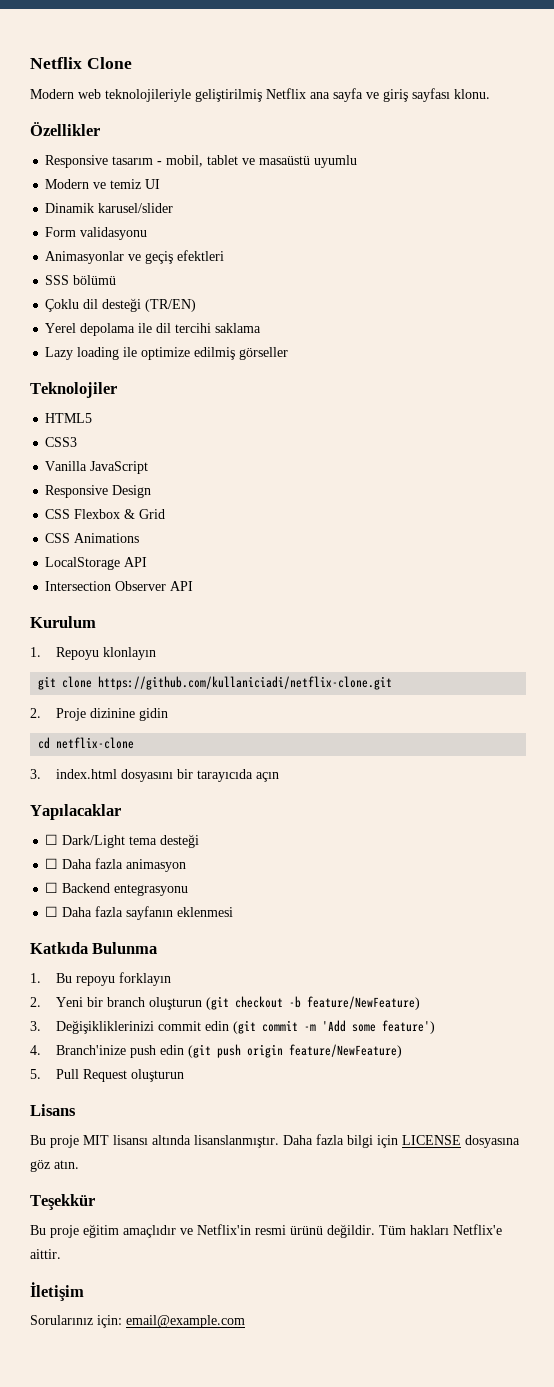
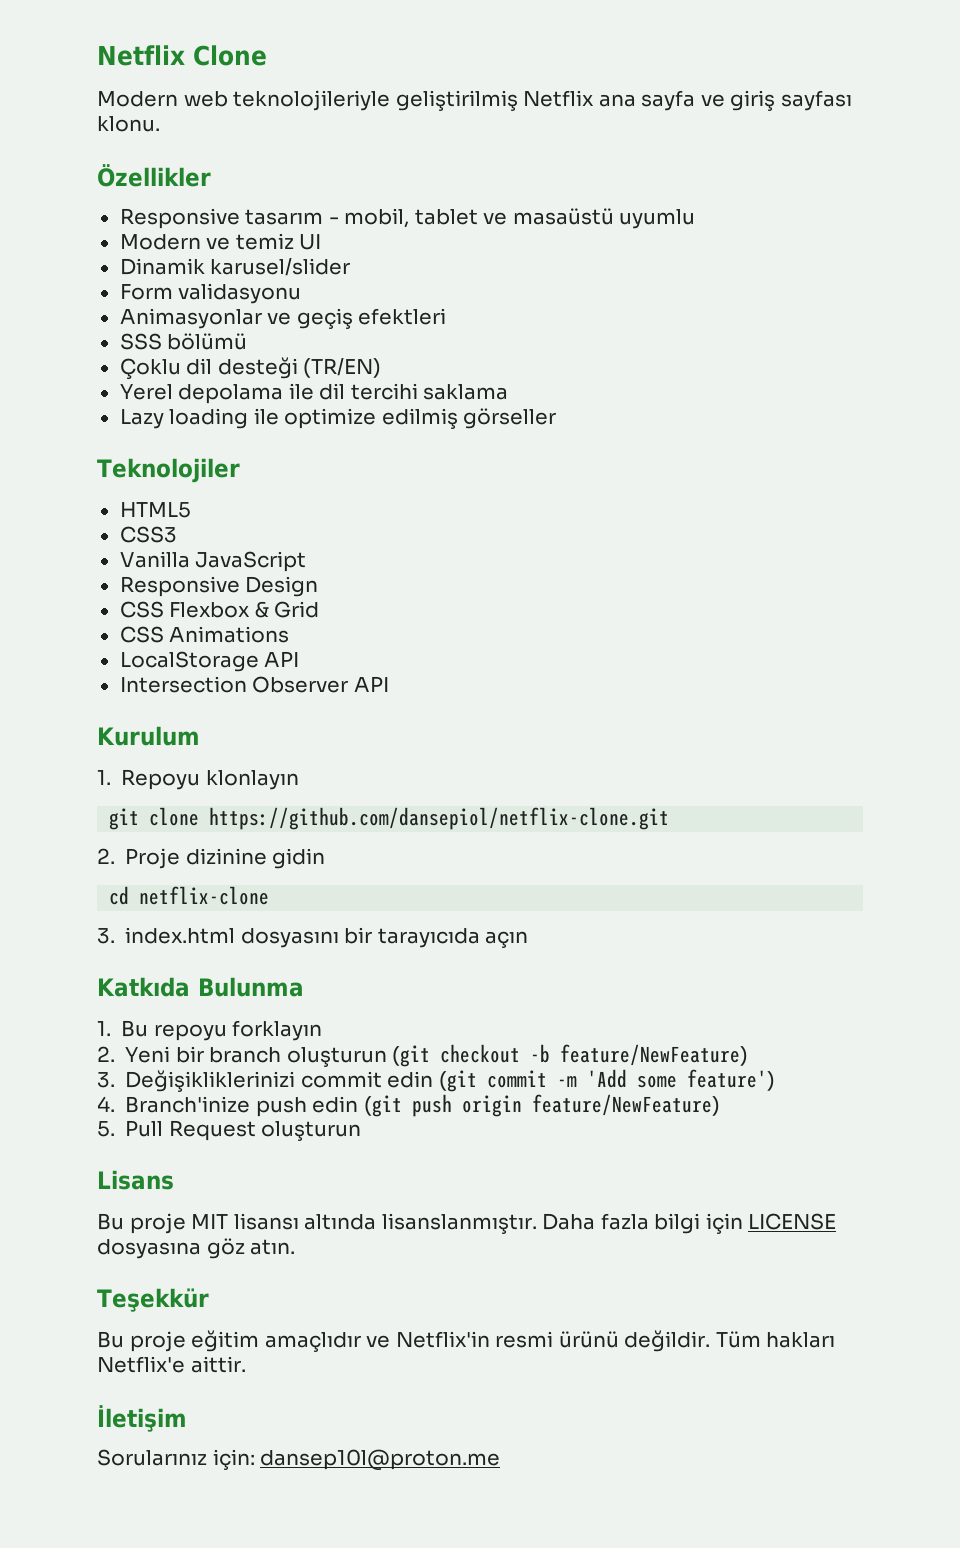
- git clone https://github.com/kullaniciadi/netflix-clone.git
+ git clone https://github.com/dansepiol/netflix-clone.git
- Yapılacaklar
- ☐ Dark/Light tema desteği
- ☐ Daha fazla animasyon
- ☐ Backend entegrasyonu
- ☐ Daha fazla sayfanın eklenmesi
- Sorularınız için: email@example.com
+ Sorularınız için: dansep10l@proton.me

